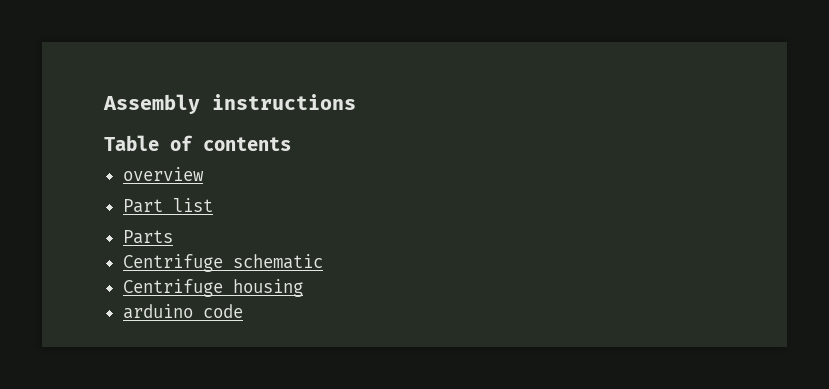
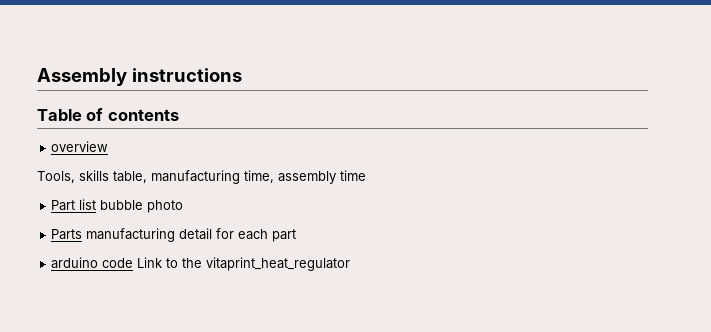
+ Tools, skills table, manufacturing time, assembly time
- Part list
+ Part list bubble photo
- Parts
- Centrifuge schematic
- Centrifuge housing
- arduino code
+ Parts manufacturing detail for each part
+ arduino code Link to the vitaprint_heat_regulator

